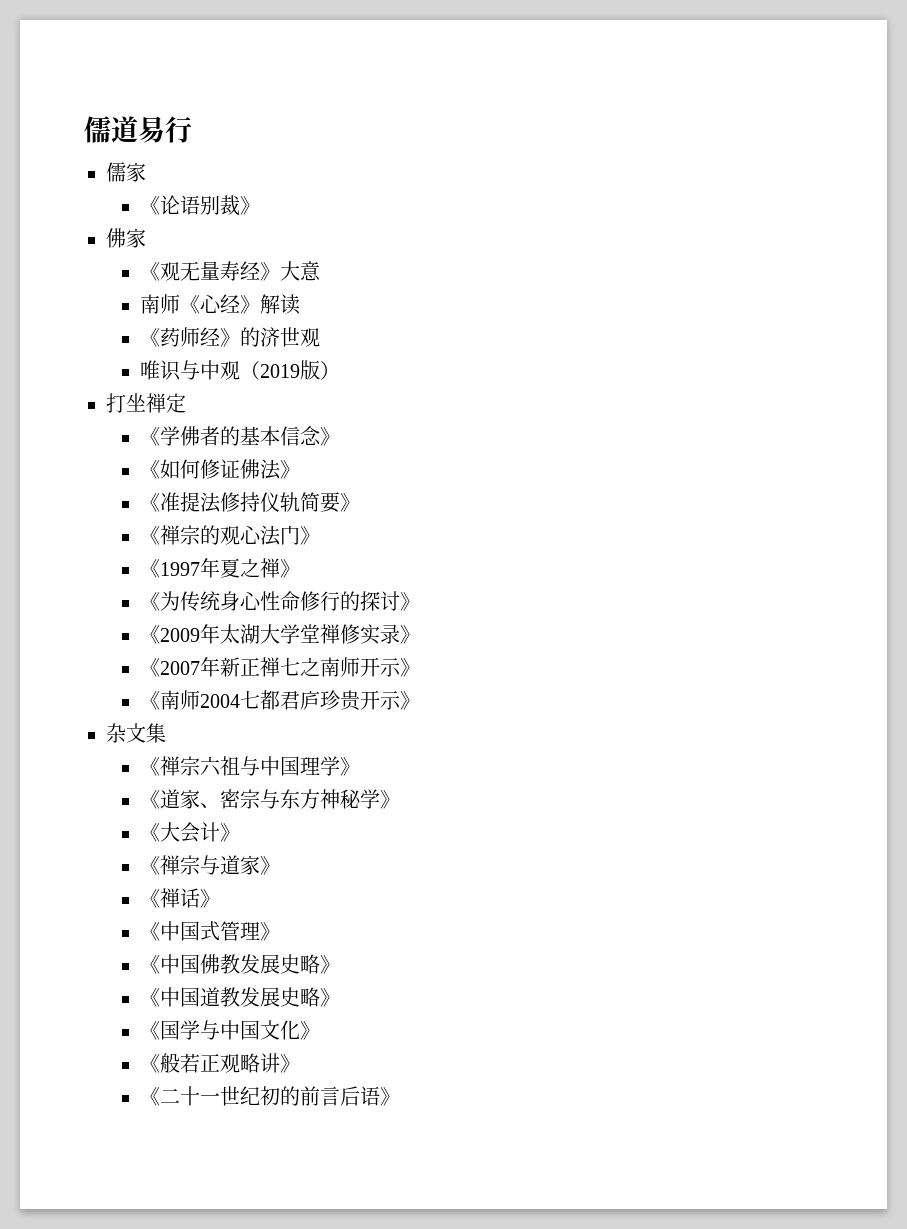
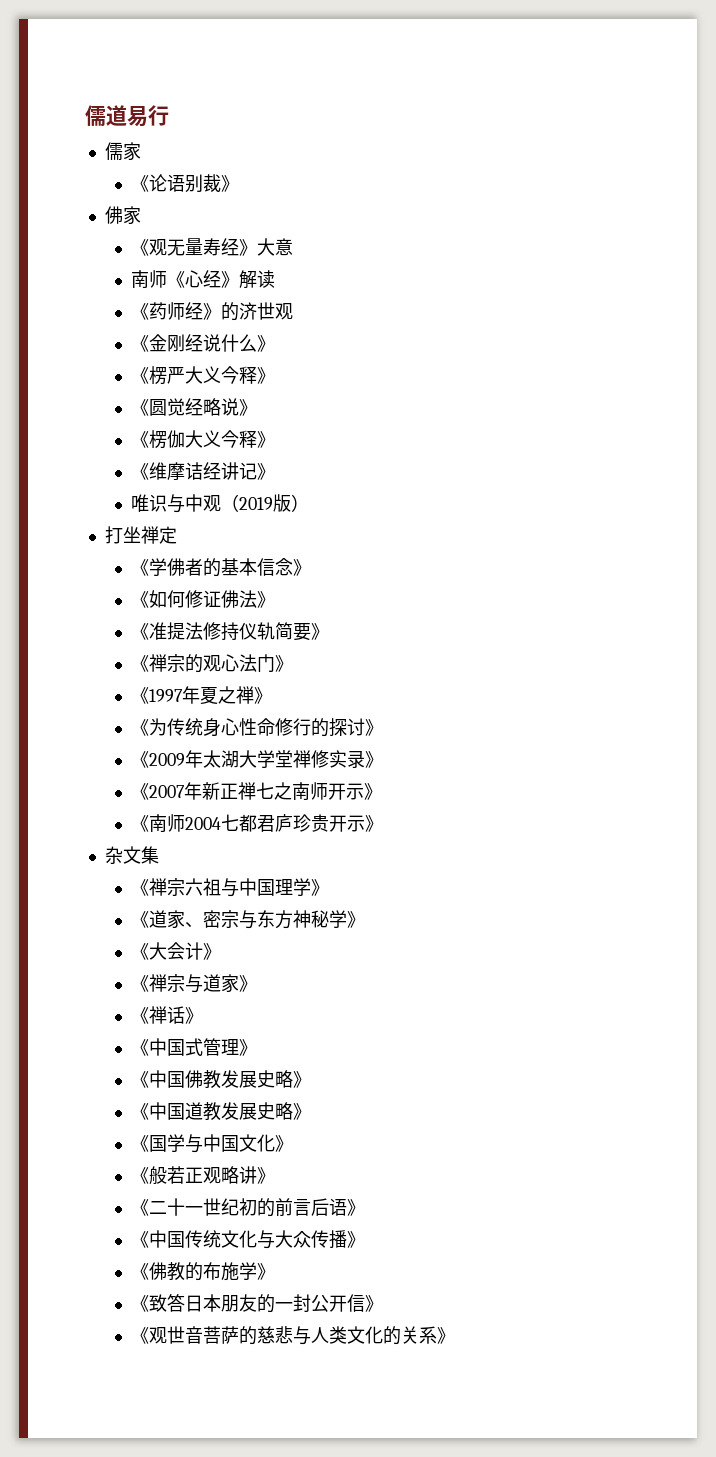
+ 《金刚经说什么》
+ 《楞严大义今释》
+ 《圆觉经略说》
+ 《楞伽大义今释》
+ 《维摩诘经讲记》
+ 《中国传统文化与大众传播》
+ 《佛教的布施学》
+ 《致答日本朋友的一封公开信》
+ 《观世音菩萨的慈悲与人类文化的关系》

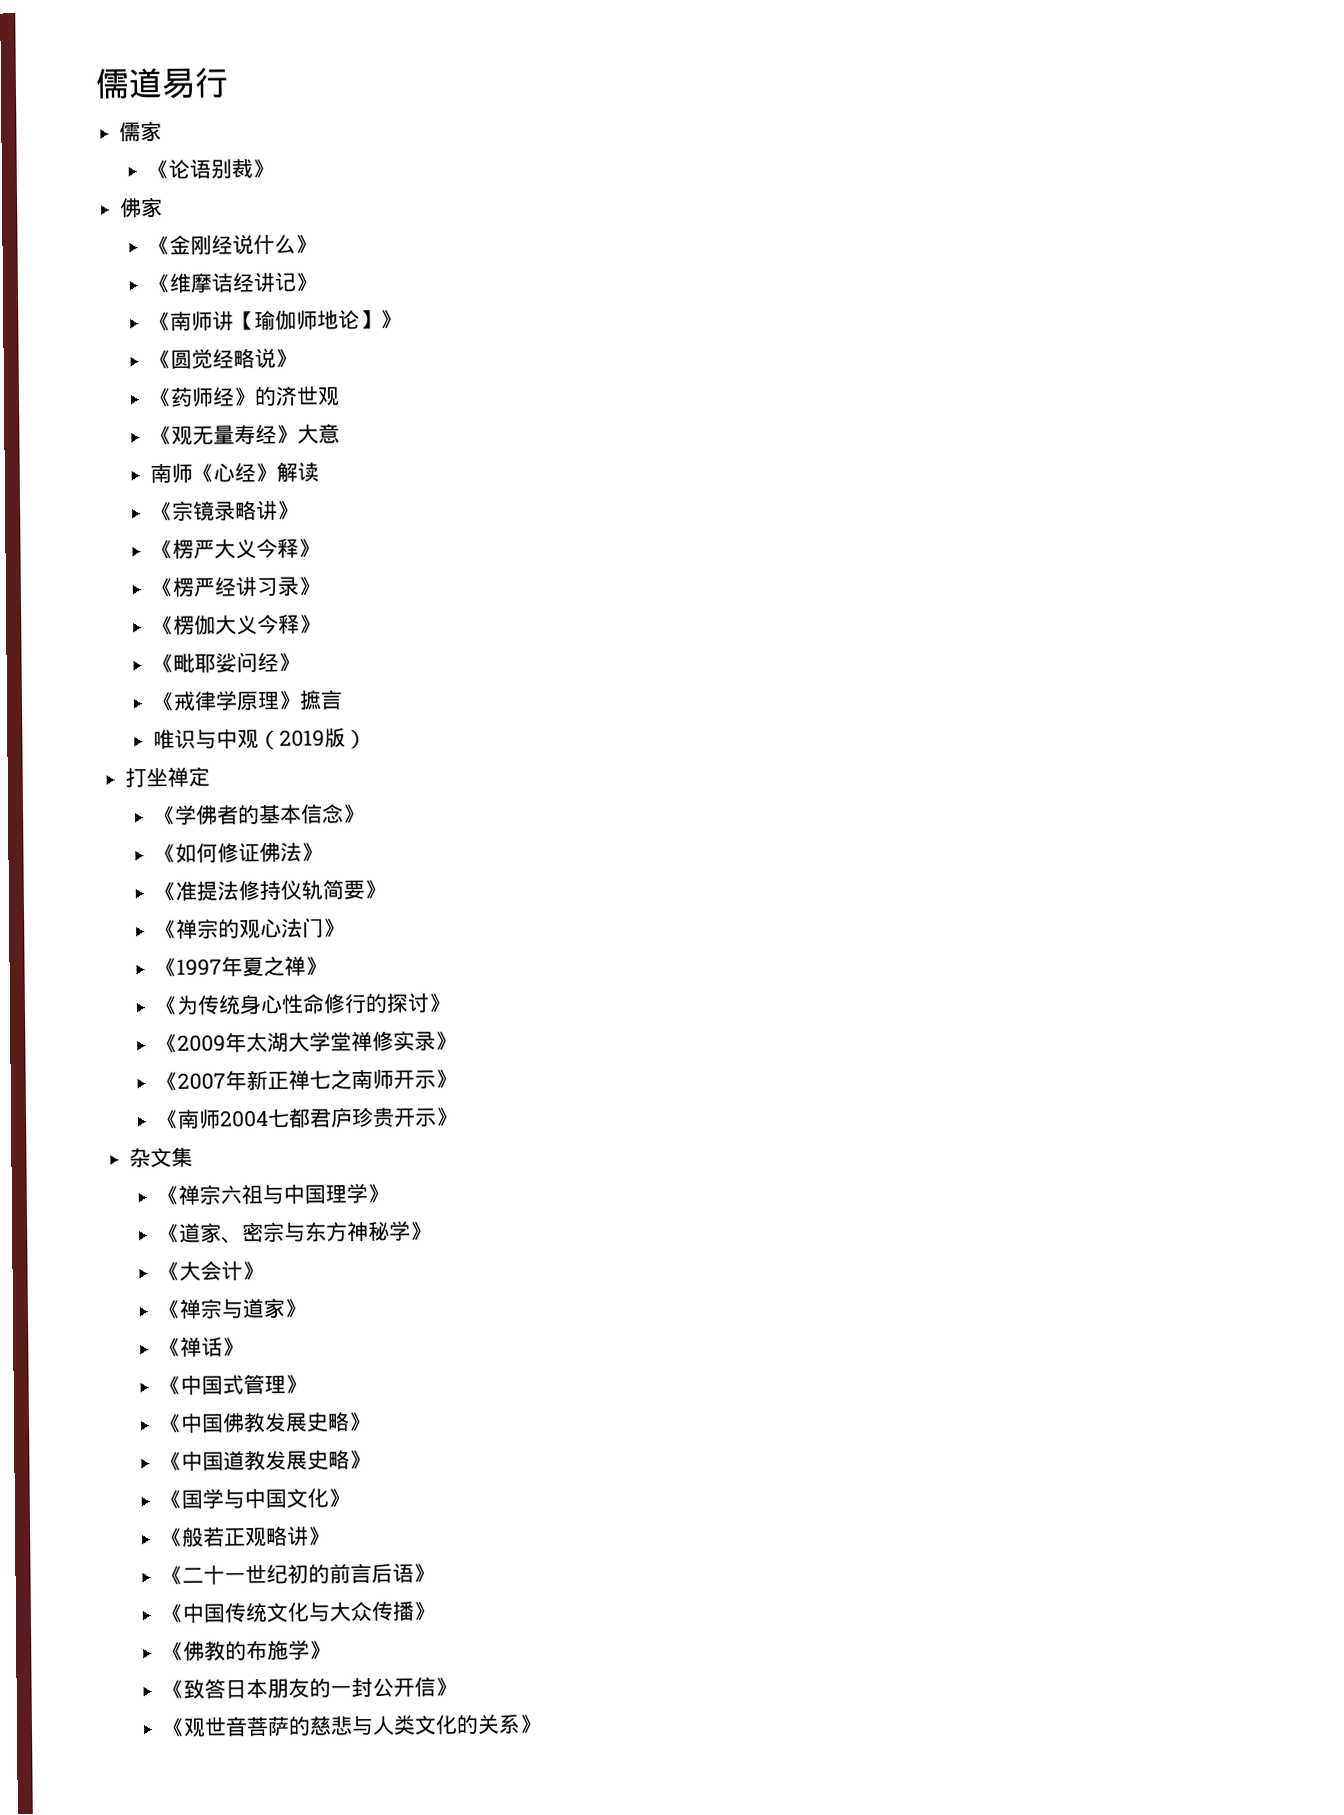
+ 《金刚经说什么》
+ 《维摩诘经讲记》
+ 《南师讲【瑜伽师地论】》
+ 《圆觉经略说》
+ 《药师经》的济世观
- 《药师经》的济世观
- 《金刚经说什么》
+ 《宗镜录略讲》
- 《圆觉经略说》
+ 《楞严经讲习录》
- 《维摩诘经讲记》
+ 《毗耶娑问经》
+ 《戒律学原理》摭言

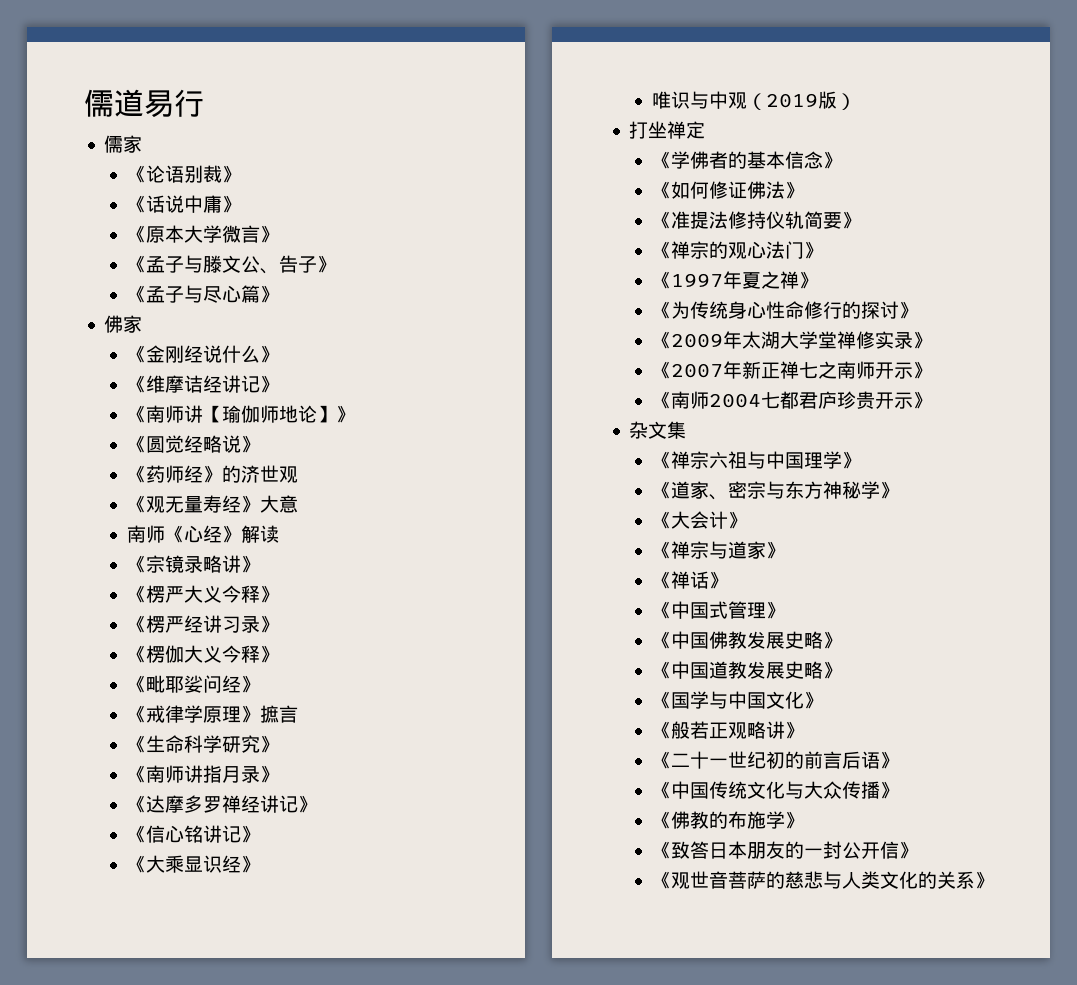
+ 《话说中庸》
+ 《原本大学微言》
+ 《孟子与滕文公、告子》
+ 《孟子与尽心篇》
+ 《生命科学研究》
+ 《南师讲指月录》
+ 《达摩多罗禅经讲记》
+ 《信心铭讲记》
+ 《大乘显识经》

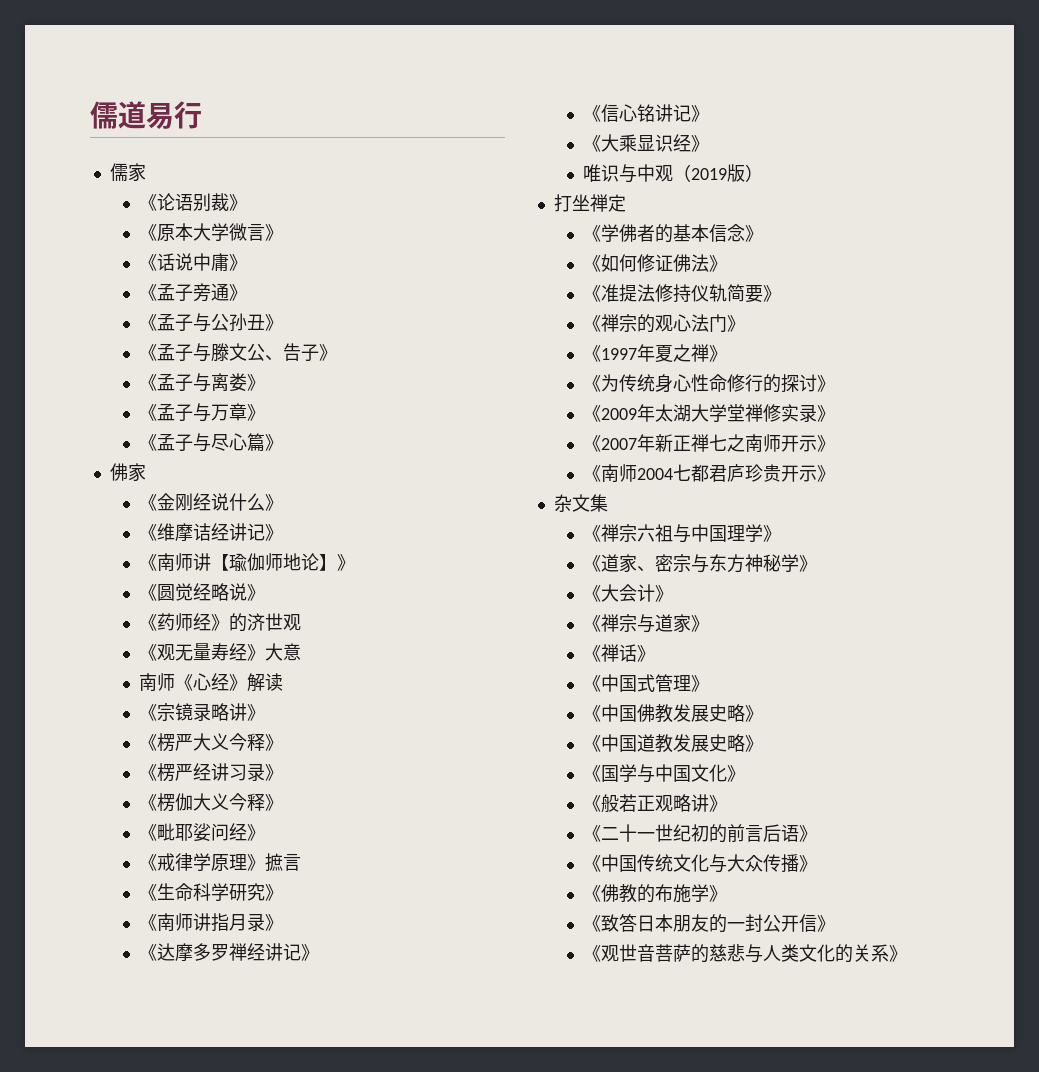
+ 《原本大学微言》
- 《原本大学微言》
+ 《孟子旁通》
+ 《孟子与公孙丑》
+ 《孟子与离娄》
+ 《孟子与万章》

